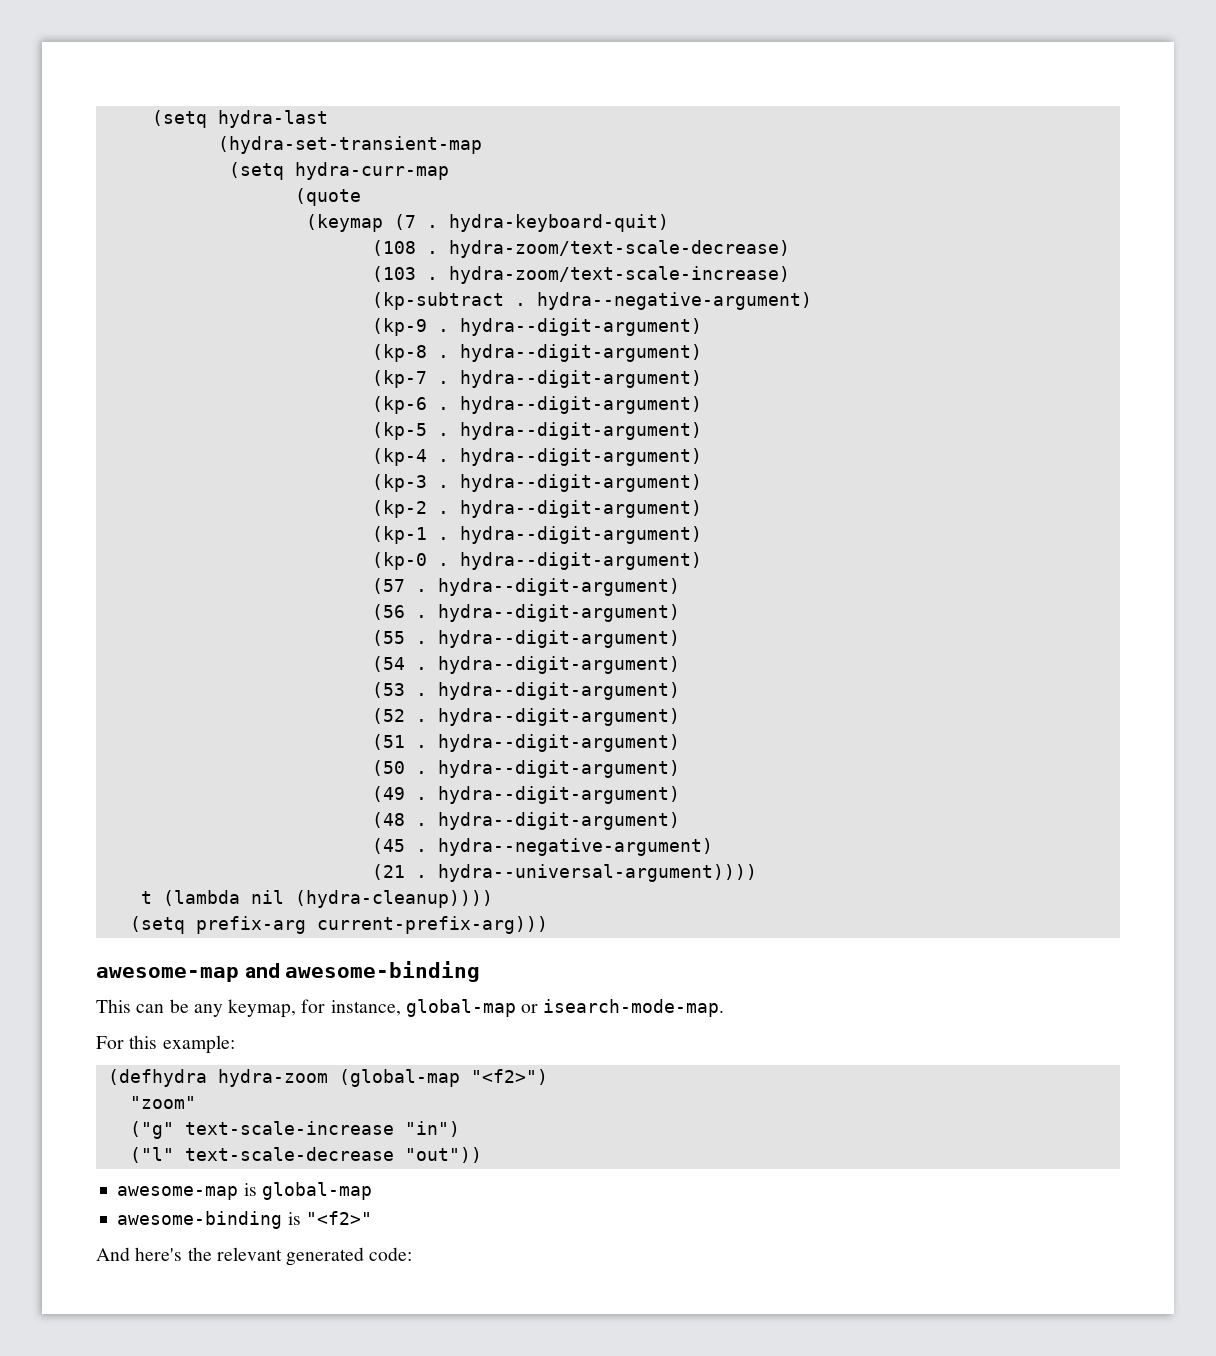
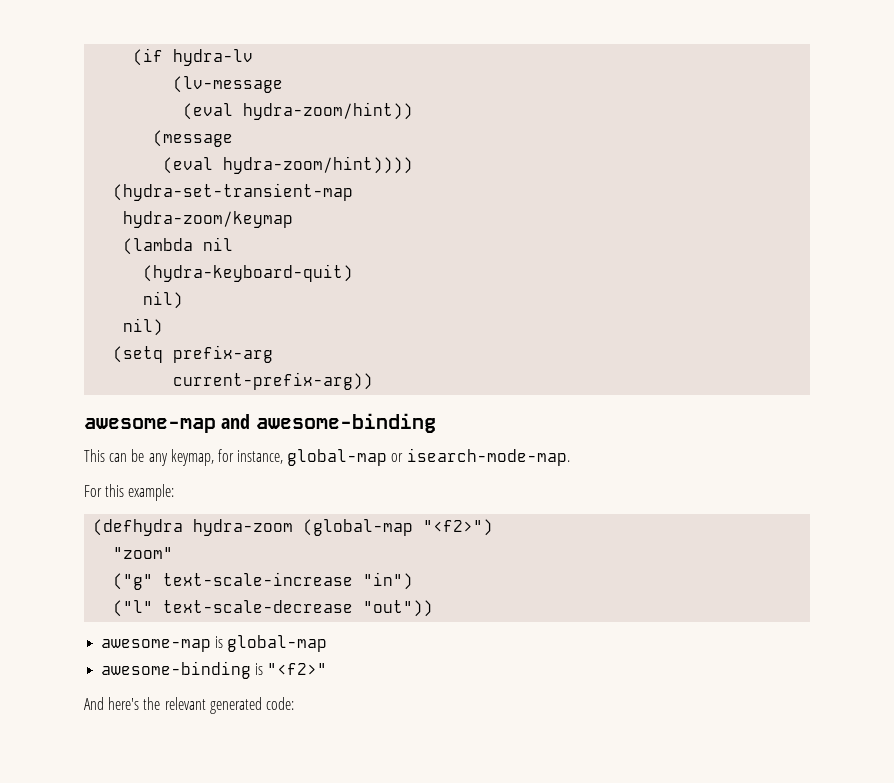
- (setq hydra-last
+ (if hydra-lv
+ (lv-message
+ (eval hydra-zoom/hint))
+ (message
+ (eval hydra-zoom/hint))))
  (hydra-set-transient-map
- (setq hydra-curr-map
- (quote
- (keymap (7 . hydra-keyboard-quit)
- (108 . hydra-zoom/text-scale-decrease)
- (103 . hydra-zoom/text-scale-increase)
- (kp-subtract . hydra--negative-argument)
- (kp-9 . hydra--digit-argument)
- (kp-8 . hydra--digit-argument)
- (kp-7 . hydra--digit-argument)
- (kp-6 . hydra--digit-argument)
- (kp-5 . hydra--digit-argument)
- (kp-4 . hydra--digit-argument)
- (kp-3 . hydra--digit-argument)
- (kp-2 . hydra--digit-argument)
- (kp-1 . hydra--digit-argument)
- (kp-0 . hydra--digit-argument)
- (57 . hydra--digit-argument)
- (56 . hydra--digit-argument)
- (55 . hydra--digit-argument)
- (54 . hydra--digit-argument)
- (53 . hydra--digit-argument)
- (52 . hydra--digit-argument)
- (51 . hydra--digit-argument)
- (50 . hydra--digit-argument)
- (49 . hydra--digit-argument)
- (48 . hydra--digit-argument)
- (45 . hydra--negative-argument)
- (21 . hydra--universal-argument))))
- t (lambda nil (hydra-cleanup))))
+ hydra-zoom/keymap
+ (lambda nil
+ (hydra-keyboard-quit)
+ nil)
+ nil)
- (setq prefix-arg current-prefix-arg)))
+ (setq prefix-arg
+ current-prefix-arg))

